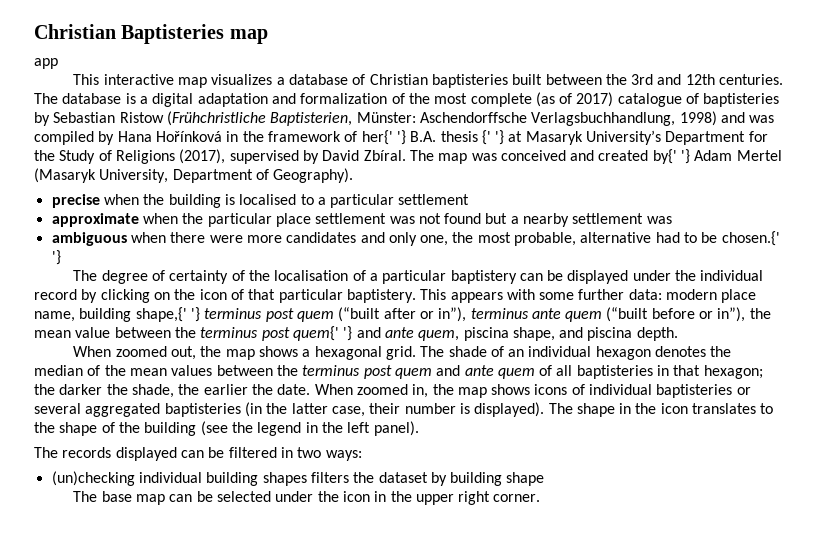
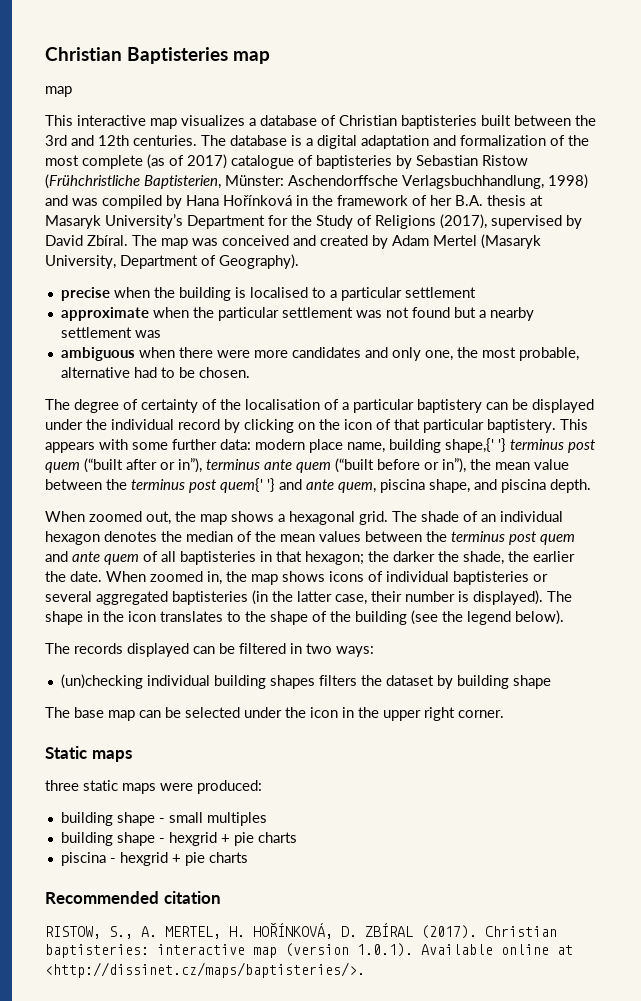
  Christian Baptisteries map
- app
+ map
- The database is a digital adaptation and formalization of the most complete (as of 2017) catalogue of baptisteries by Sebastian Ristow (Frühchristliche Baptisterien, Münster: Aschendorffsche Verlagsbuchhandlung, 1998) and was compiled by Hana Hořínková in the framework of her{' '} B.A. thesis {' '} at Masaryk University’s Department for the Study of Religions (2017), supervised by David Zbíral.
+ The database is a digital adaptation and formalization of the most complete (as of 2017) catalogue of baptisteries by Sebastian Ristow (Frühchristliche Baptisterien, Münster: Aschendorffsche Verlagsbuchhandlung, 1998) and was compiled by Hana Hořínková in the framework of her B.A. thesis at Masaryk University’s Department for the Study of Religions (2017), supervised by David Zbíral.
- The map was conceived and created by{' '} Adam Mertel (Masaryk University, Department of Geography).
+ The map was conceived and created by Adam Mertel (Masaryk University, Department of Geography).
- approximate when the particular place settlement was not found but a nearby settlement was
+ approximate when the particular settlement was not found but a nearby settlement was
- ambiguous when there were more candidates and only one, the most probable, alternative had to be chosen.{' '}
+ ambiguous when there were more candidates and only one, the most probable, alternative had to be chosen.
- The shape in the icon translates to the shape of the building (see the legend in the left panel).
+ The shape in the icon translates to the shape of the building (see the legend below).
+ Static maps
+ three static maps were produced:
+ building shape - small multiples
+ building shape - hexgrid + pie charts
+ piscina - hexgrid + pie charts
+ Recommended citation
+ RISTOW, S., A. MERTEL, H. HOŘÍNKOVÁ, D. ZBÍRAL (2017). Christian baptisteries: interactive map (version 1.0.1). Available online at <http://dissinet.cz/maps/baptisteries/>.

